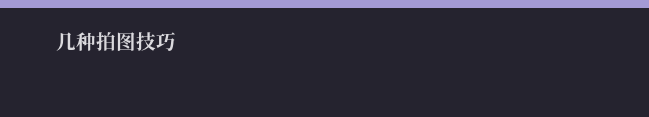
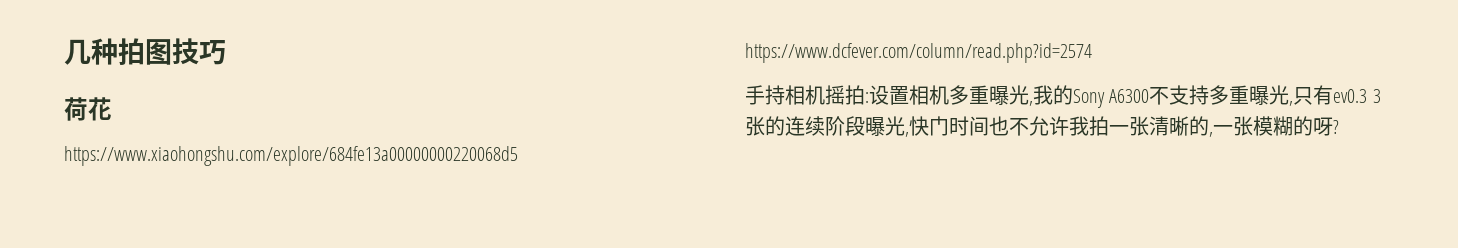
+ 荷花
+ https://www.xiaohongshu.com/explore/684fe13a00000000220068d5 https://www.dcfever.com/column/read.php?id=2574
+ 手持相机摇拍:设置相机多重曝光,我的Sony A6300不支持多重曝光,只有ev0.3 3张的连续阶段曝光,快门时间也不允许我拍一张清晰的,一张模糊的呀?

